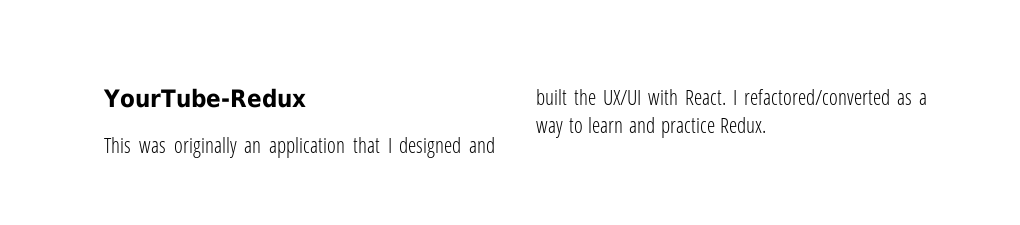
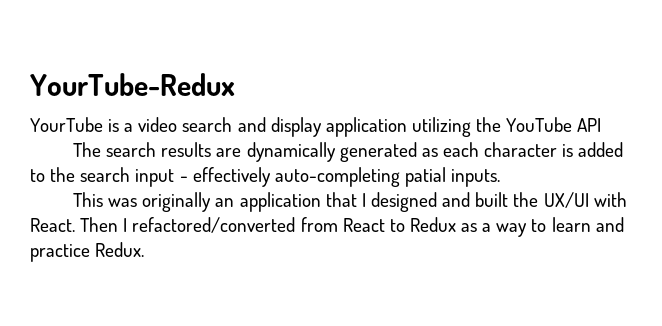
+ YourTube is a video search and display application utilizing the YouTube API
+ The search results are dynamically generated as each character is added to the search input - effectively auto-completing patial inputs.
- I refactored/converted as a way to learn and practice Redux.
+ Then I refactored/converted from React to Redux as a way to learn and practice Redux.

